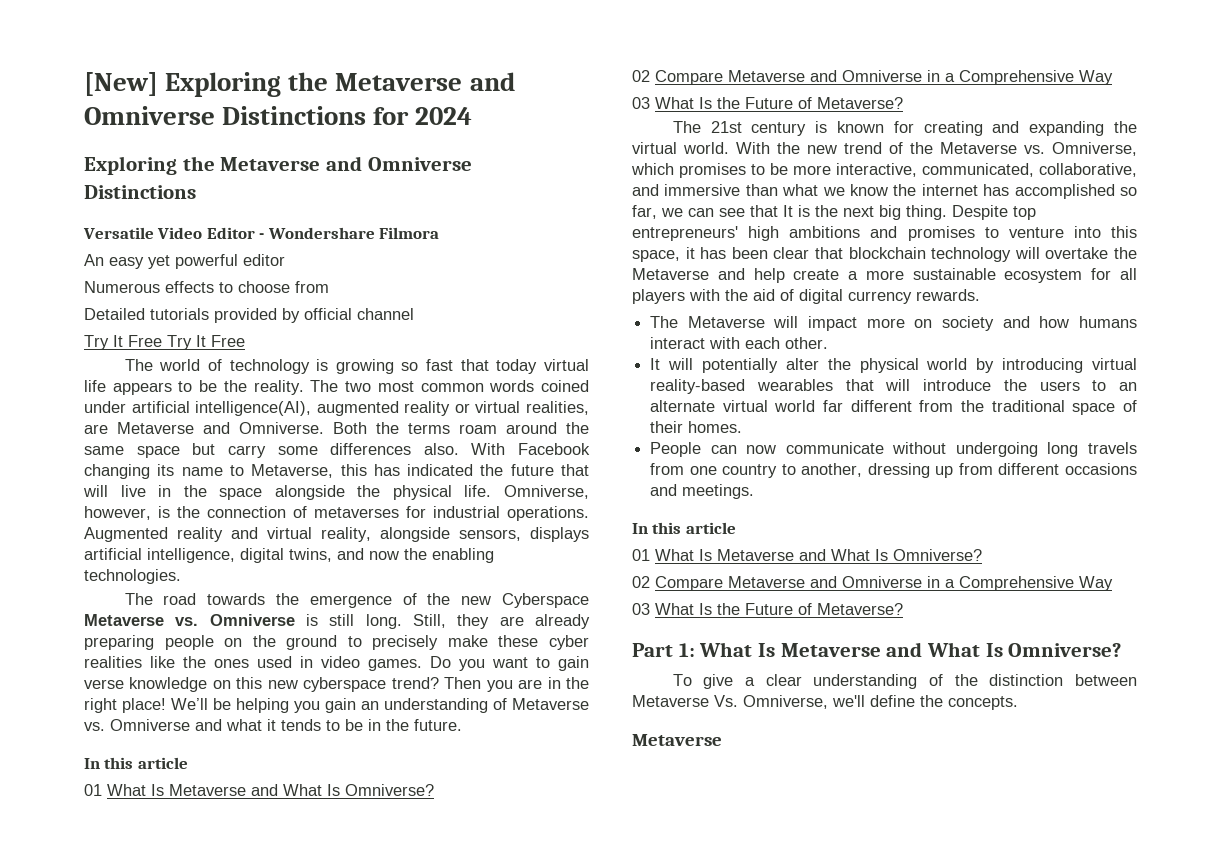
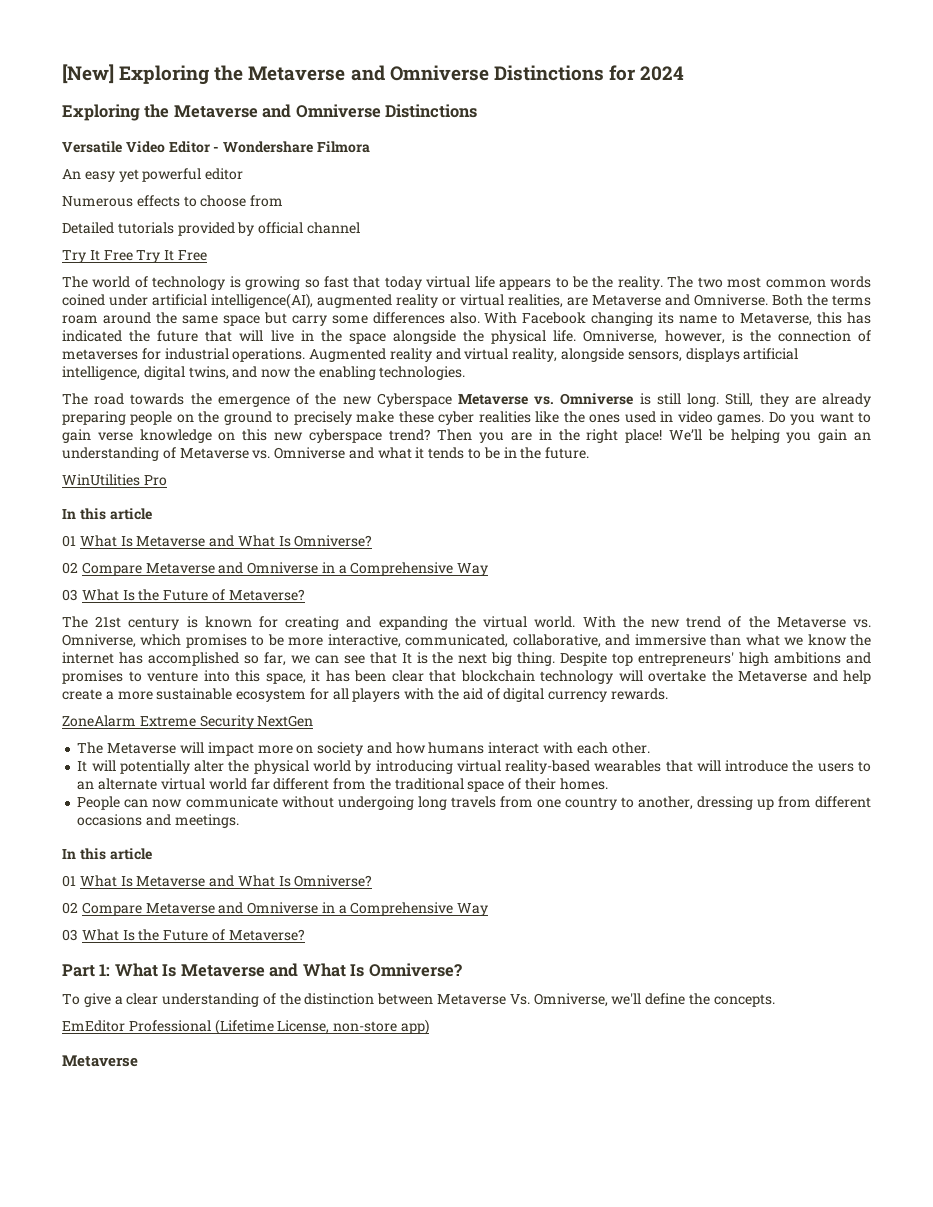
+ WinUtilities Pro
+ ZoneAlarm Extreme Security NextGen
+ EmEditor Professional (Lifetime License, non-store app)

